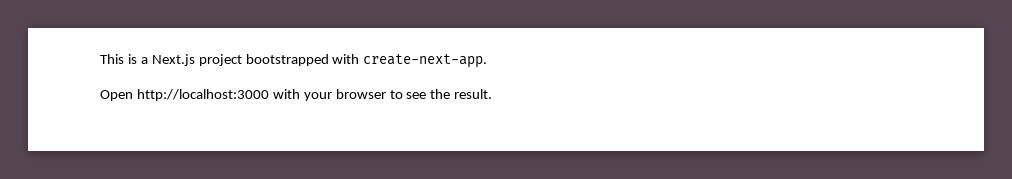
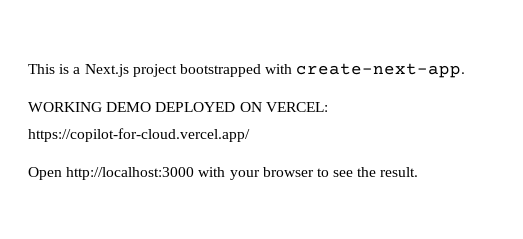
+ WORKING DEMO DEPLOYED ON VERCEL: https://copilot-for-cloud.vercel.app/

